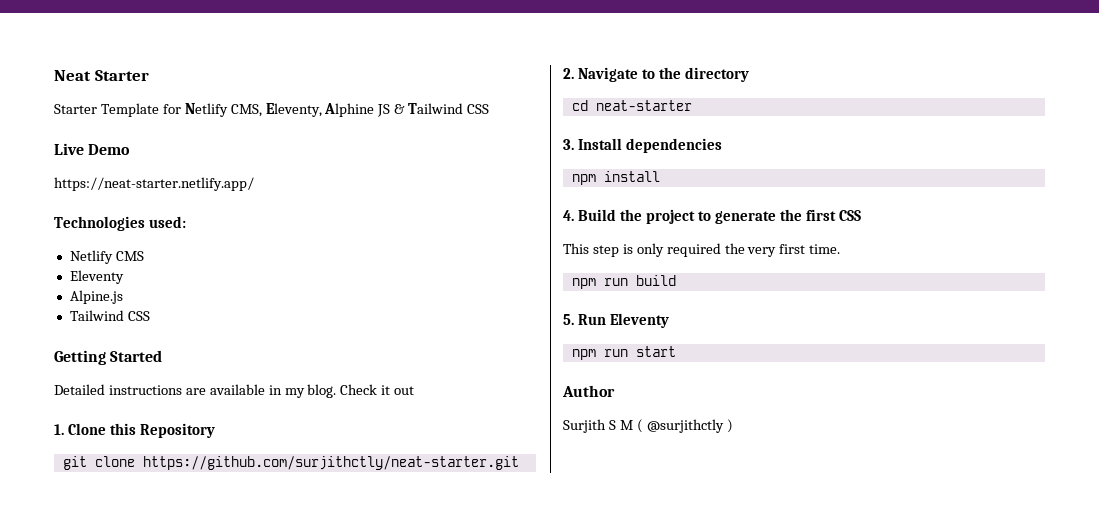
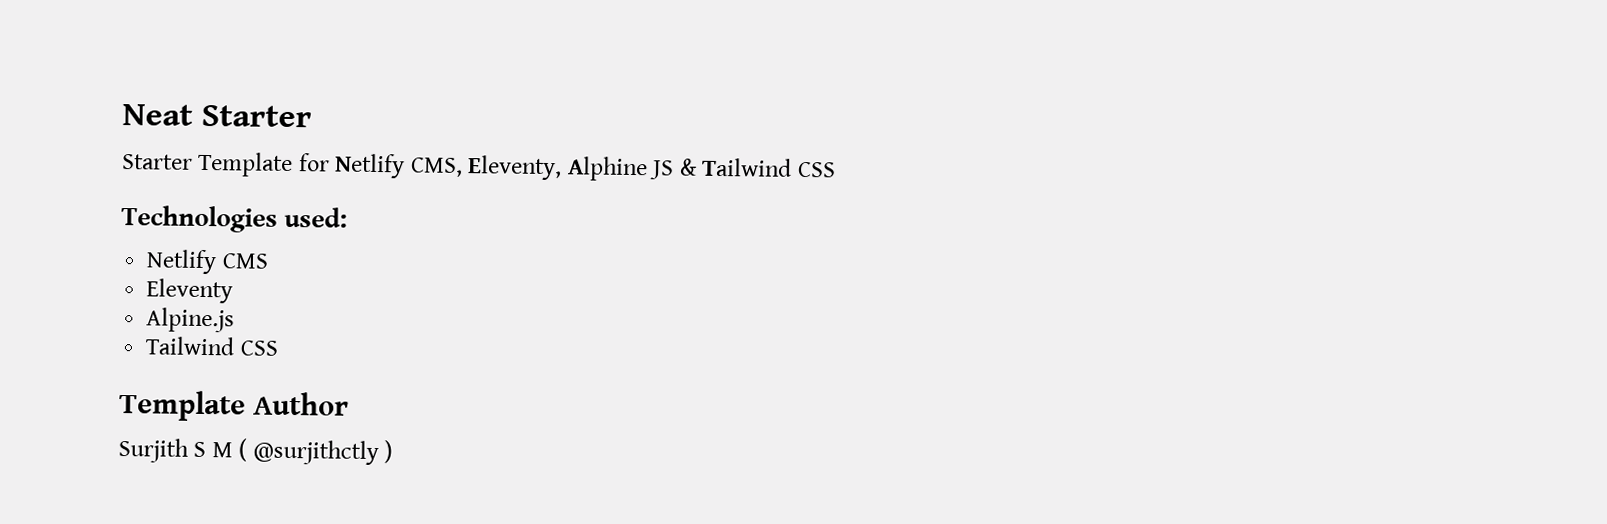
- Live Demo
- https://neat-starter.netlify.app/
- Getting Started
- Detailed instructions are available in my blog. Check it out
- 1. Clone this Repository
- git clone https://github.com/surjithctly/neat-starter.git
- 2. Navigate to the directory
- cd neat-starter
- 3. Install dependencies
- npm install
- 4. Build the project to generate the first CSS
- This step is only required the very first time.
- npm run build
- 5. Run Eleventy
- npm run start
- Author
+ Template Author

